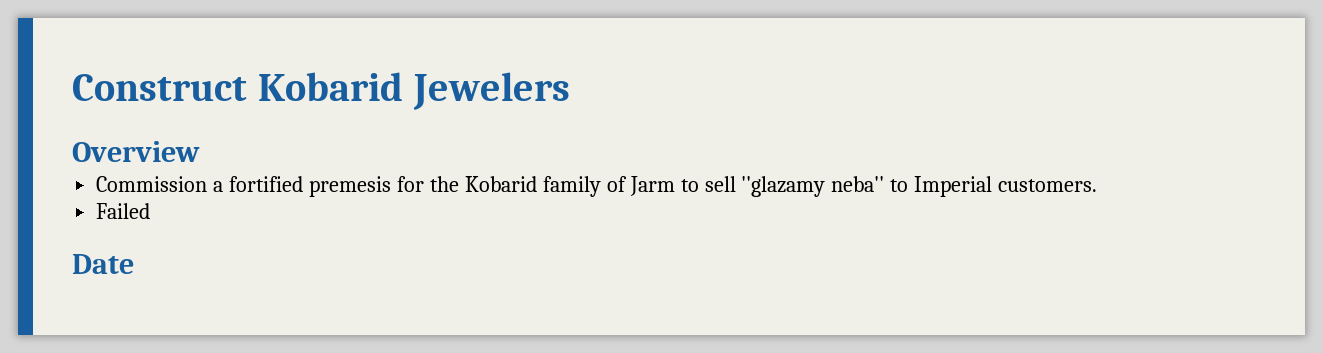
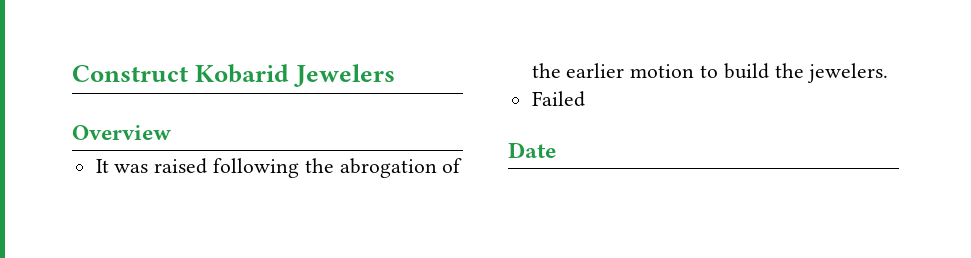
- Commission a fortified premesis for the Kobarid family of Jarm to sell ''glazamy neba'' to Imperial customers.
+ It was raised following the abrogation of the earlier motion to build the jewelers.

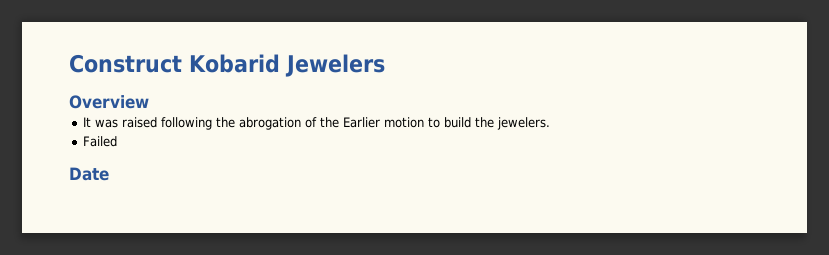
- It was raised following the abrogation of the earlier motion to build the jewelers.
+ It was raised following the abrogation of the Earlier motion to build the jewelers.

